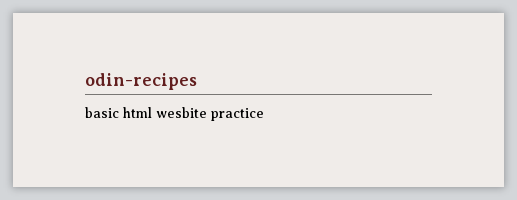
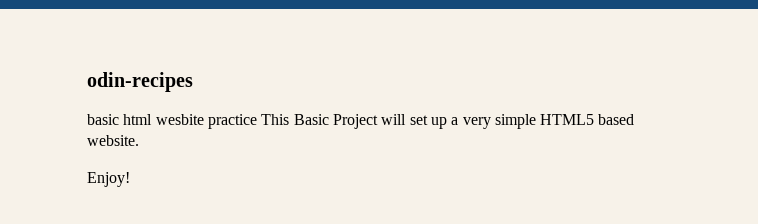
- basic html wesbite practice
+ basic html wesbite practice This Basic Project will set up a very simple HTML5 based website.
+ Enjoy!

